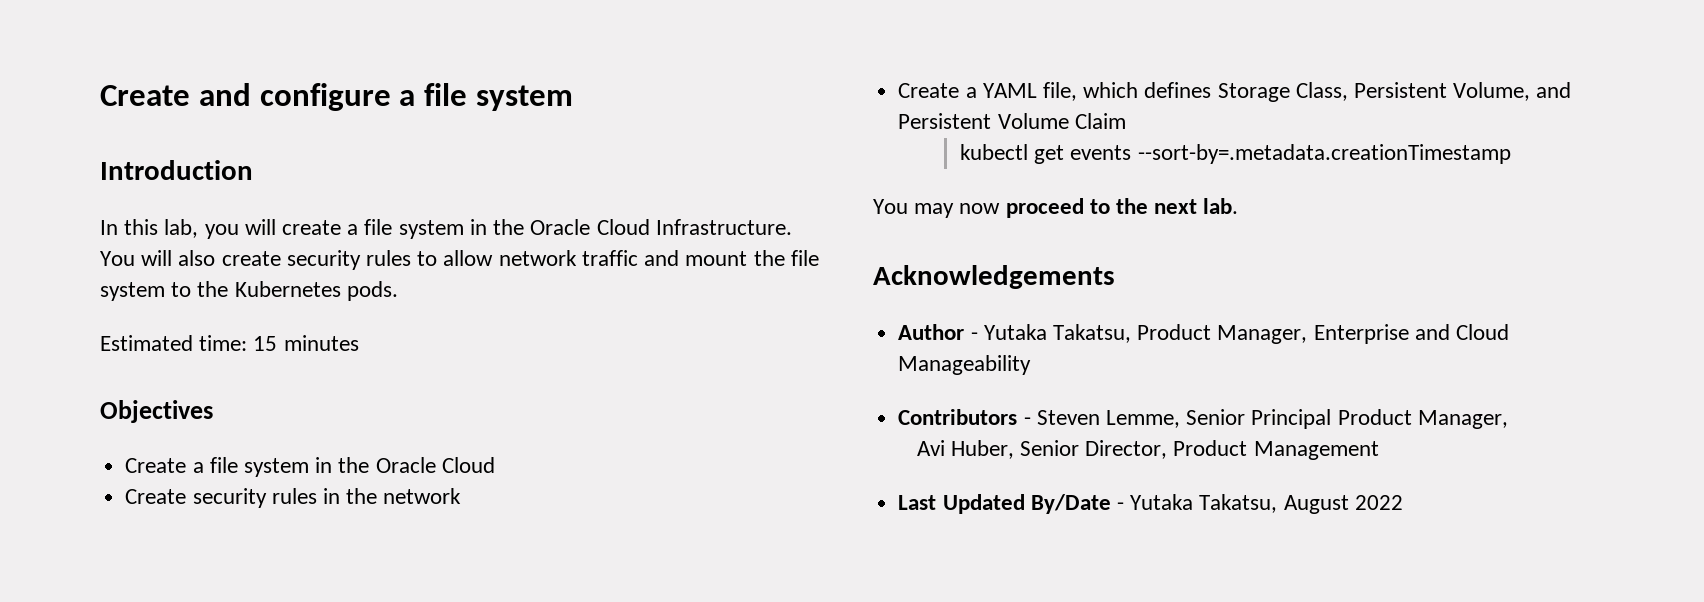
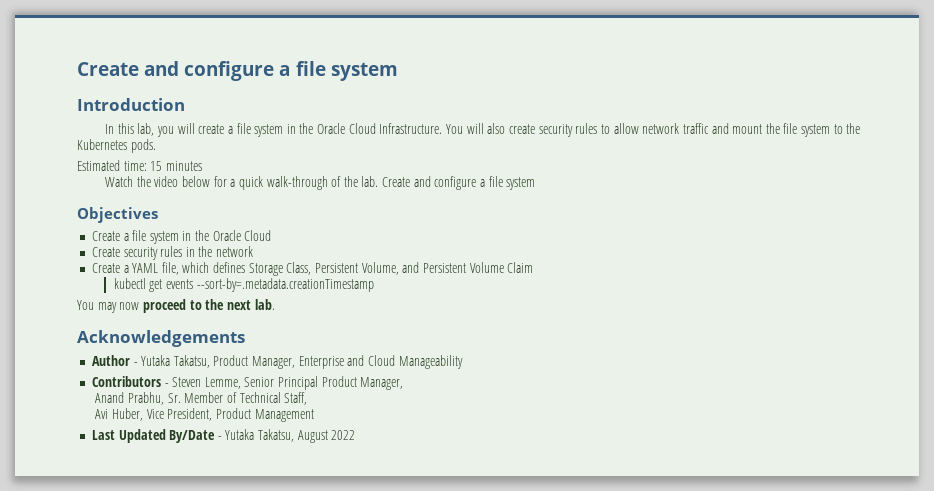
+ Watch the video below for a quick walk-through of the lab. Create and configure a file system
+ Anand Prabhu, Sr. Member of Technical Staff,
- Avi Huber, Senior Director, Product Management
+ Avi Huber, Vice President, Product Management

